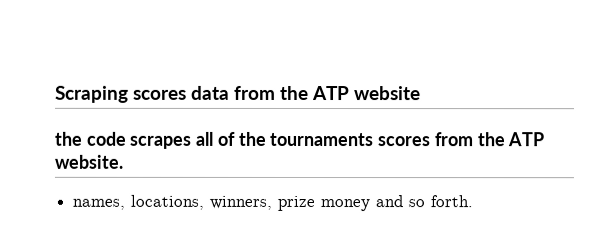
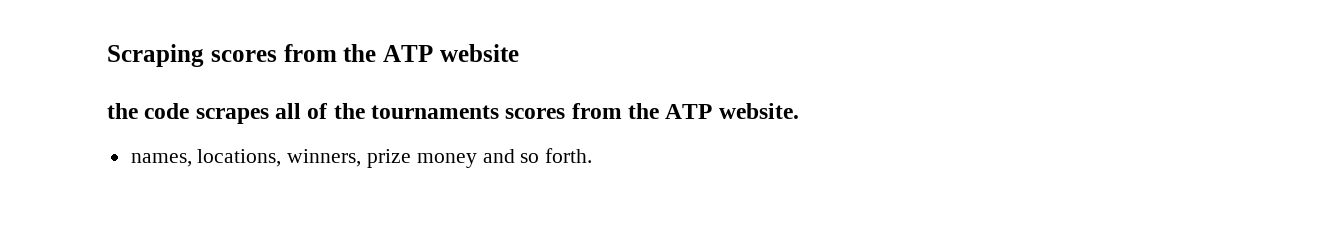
- Scraping scores data from the ATP website
+ Scraping scores from the ATP website

